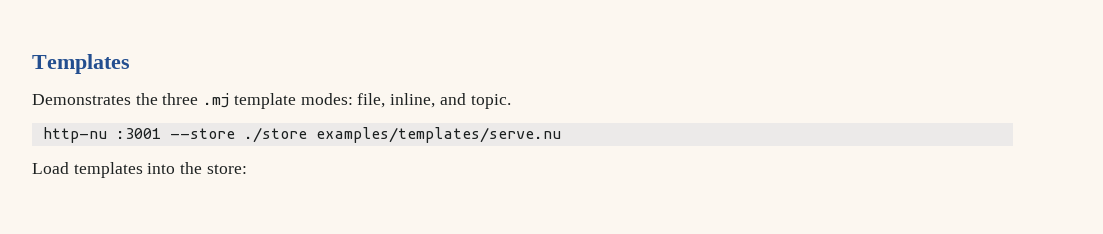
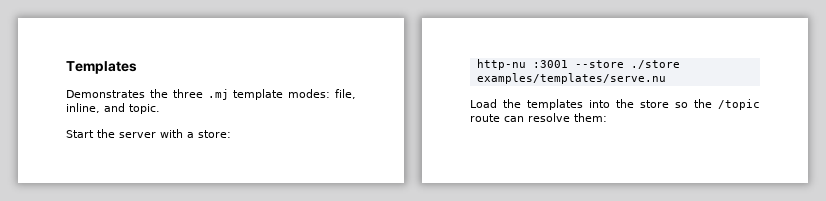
+ Start the server with a store:
- Load templates into the store:
+ Load the templates into the store so the /topic route can resolve them:

